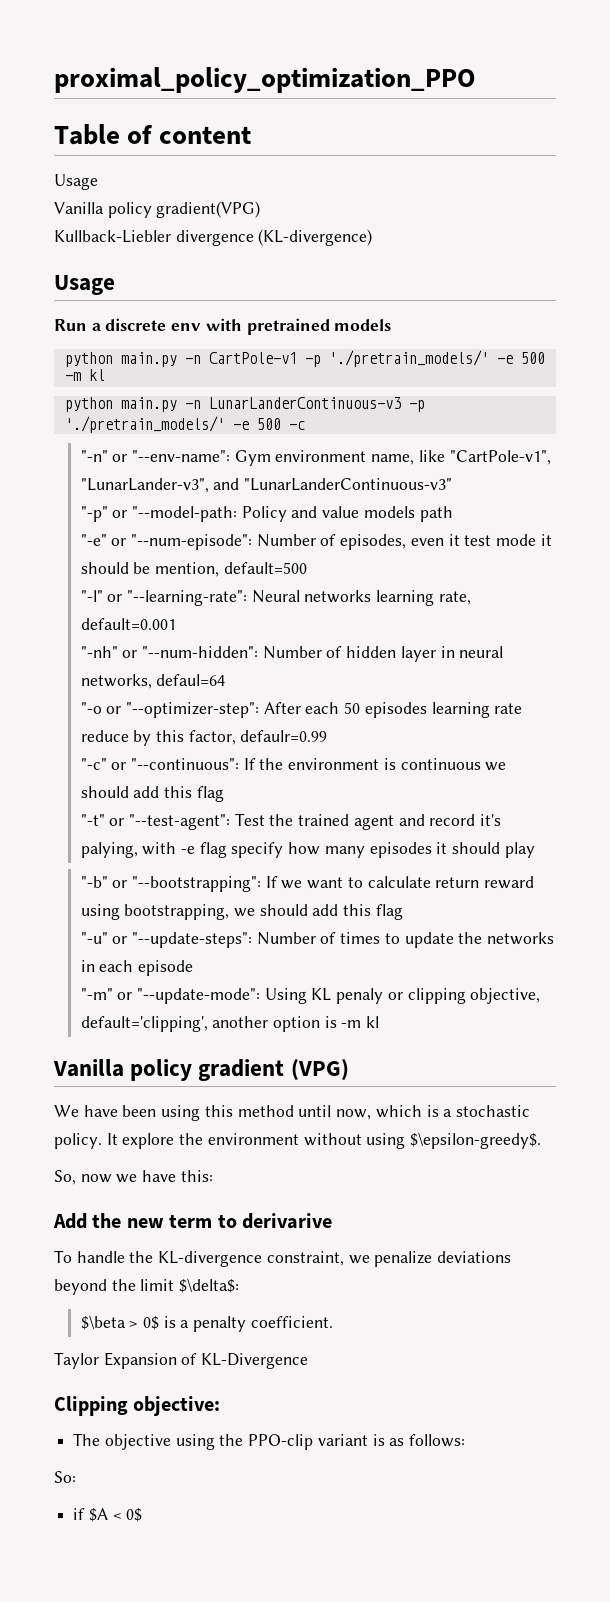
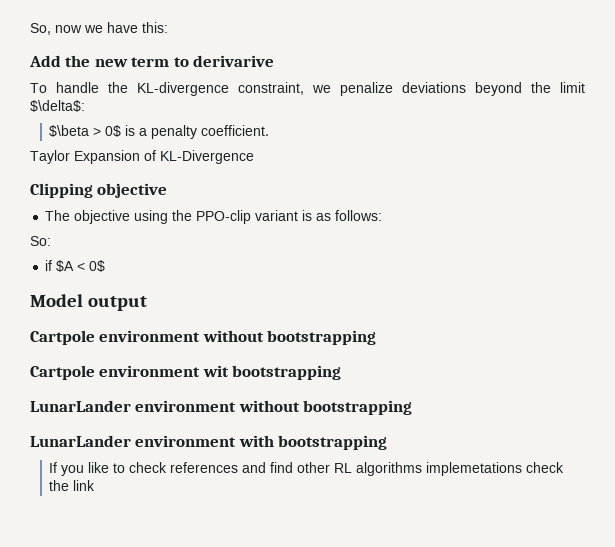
- proximal_policy_optimization_PPO
- Table of content
- Usage
- Vanilla policy gradient(VPG)
- Kullback-Liebler divergence (KL-divergence)
- Usage
- Run a discrete env with pretrained models
- python main.py -n CartPole-v1 -p './pretrain_models/' -e 500 -m kl
- python main.py -n LunarLanderContinuous-v3 -p './pretrain_models/' -e 500 -c
- "-n" or "--env-name": Gym environment name, like "CartPole-v1", "LunarLander-v3", and "LunarLanderContinuous-v3"
- "-p" or "--model-path: Policy and value models path
- "-e" or "--num-episode": Number of episodes, even it test mode it should be mention, default=500
- "-l" or "--learning-rate": Neural networks learning rate, default=0.001
- "-nh" or "--num-hidden": Number of hidden layer in neural networks, defaul=64
- "-o or "--optimizer-step": After each 50 episodes learning rate reduce by this factor, defaulr=0.99
- "-c" or "--continuous": If the environment is continuous we should add this flag
- "-t" or "--test-agent": Test the trained agent and record it's palying, with -e flag specify how many episodes it should play
- "-b" or "--bootstrapping": If we want to calculate return reward using bootstrapping, we should add this flag
- "-u" or "--update-steps": Number of times to update the networks in each episode
- "-m" or "--update-mode": Using KL penaly or clipping objective, default='clipping', another option is -m kl
- Vanilla policy gradient (VPG)
- We have been using this method until now, which is a stochastic policy. It explore the environment without using $\epsilon-greedy$.
- Clipping objective:
+ Clipping objective
+ Model output
+ Cartpole environment without bootstrapping
+ Cartpole environment wit bootstrapping
+ LunarLander environment without bootstrapping
+ LunarLander environment with bootstrapping
+ If you like to check references and find other RL algorithms implemetations check the link

